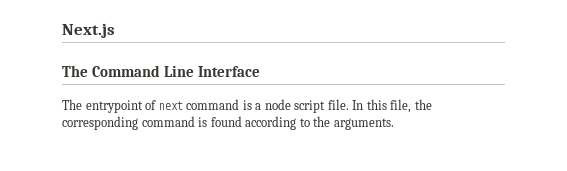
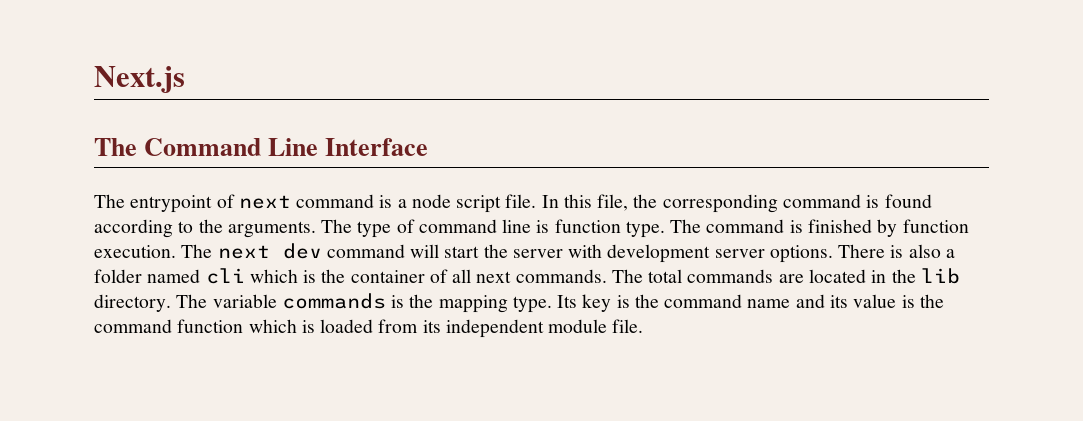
+ The type of command line is function type. The command is finished by function execution. The next dev command will start the server with development server options. There is also a folder named cli which is the container of all next commands. The total commands are located in the lib directory. The variable commands is the mapping type. Its key is the command name and its value is the command function which is loaded from its independent module file.

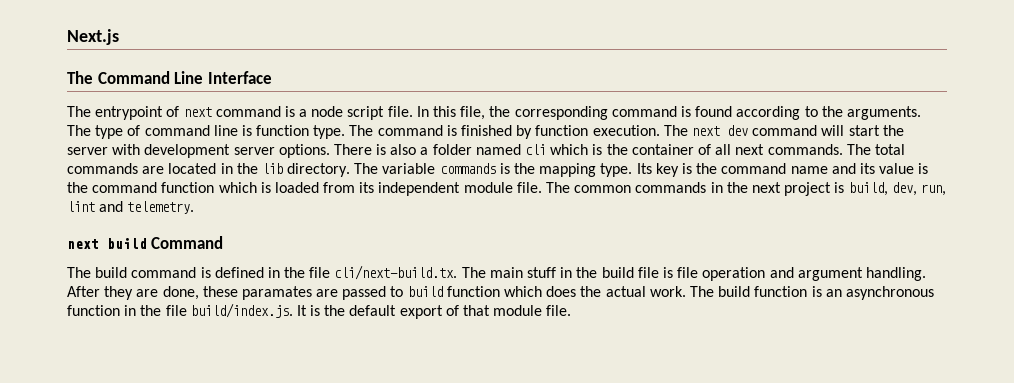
+ The common commands in the next project is build, dev, run, lint and telemetry.
+ next build Command
+ The build command is defined in the file cli/next-build.tx. The main stuff in the build file is file operation and argument handling. After they are done, these paramates are passed to build function which does the actual work. The build function is an asynchronous function in the file build/index.js. It is the default export of that module file.

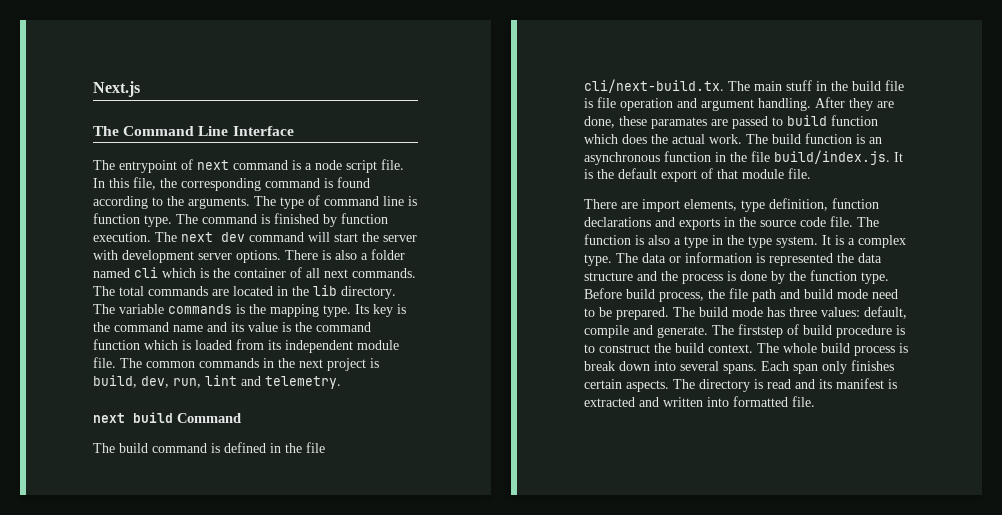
+ There are import elements, type definition, function declarations and exports in the source code file. The function is also a type in the type system. It is a complex type. The data or information is represented the data structure and the process is done by the function type. Before build process, the file path and build mode need to be prepared. The build mode has three values: default, compile and generate. The firststep of build procedure is to construct the build context. The whole build process is break down into several spans. Each span only finishes certain aspects. The directory is read and its manifest is extracted and written into formatted file.

